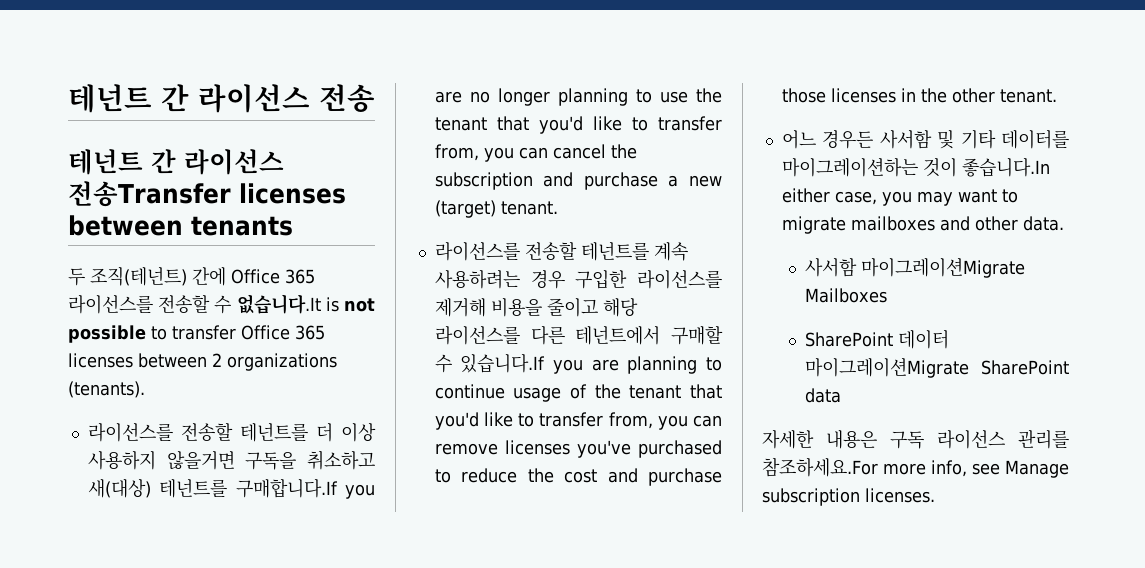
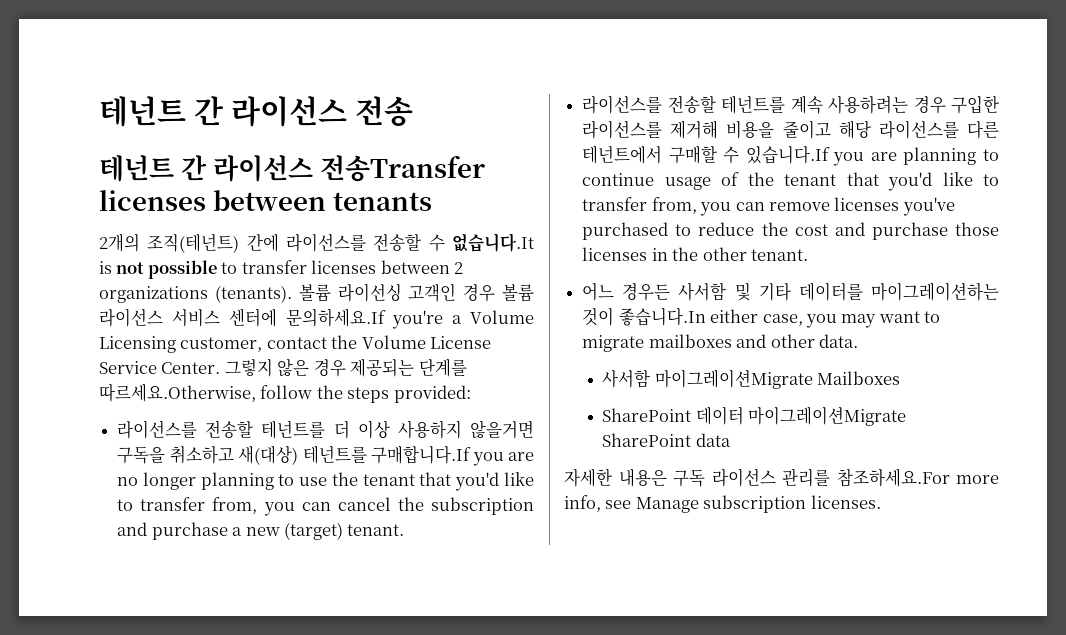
- 두 조직(테넌트) 간에 Office 365 라이선스를 전송할 수 없습니다.It is not possible to transfer Office 365 licenses between 2 organizations (tenants).
+ 2개의 조직(테넌트) 간에 라이선스를 전송할 수 없습니다.It is not possible to transfer licenses between 2 organizations (tenants). 볼륨 라이선싱 고객인 경우 볼륨 라이선스 서비스 센터에 문의하세요.If you're a Volume Licensing customer, contact the Volume License Service Center. 그렇지 않은 경우 제공되는 단계를 따르세요.Otherwise, follow the steps provided:

